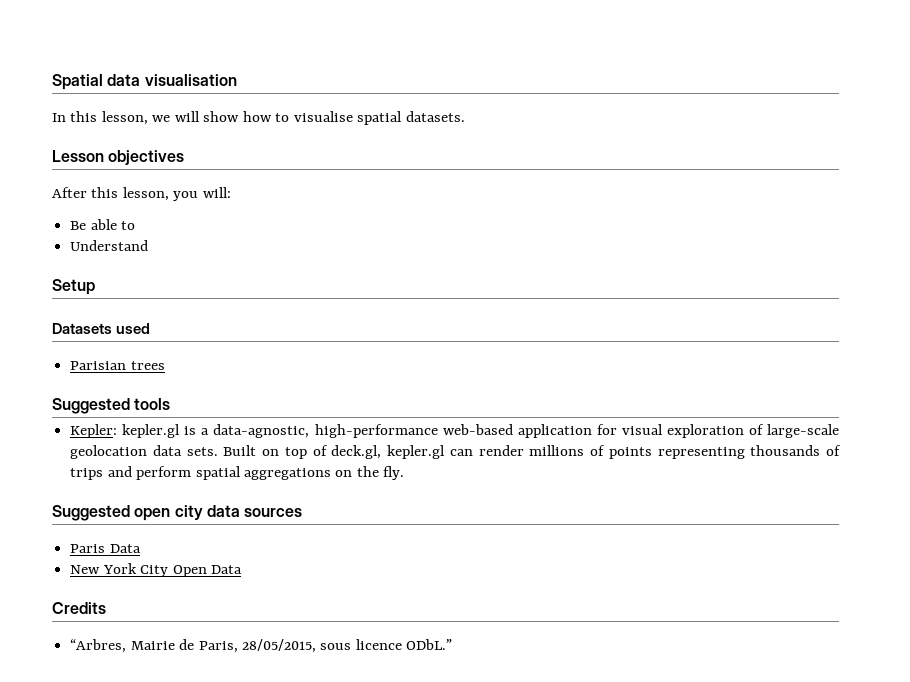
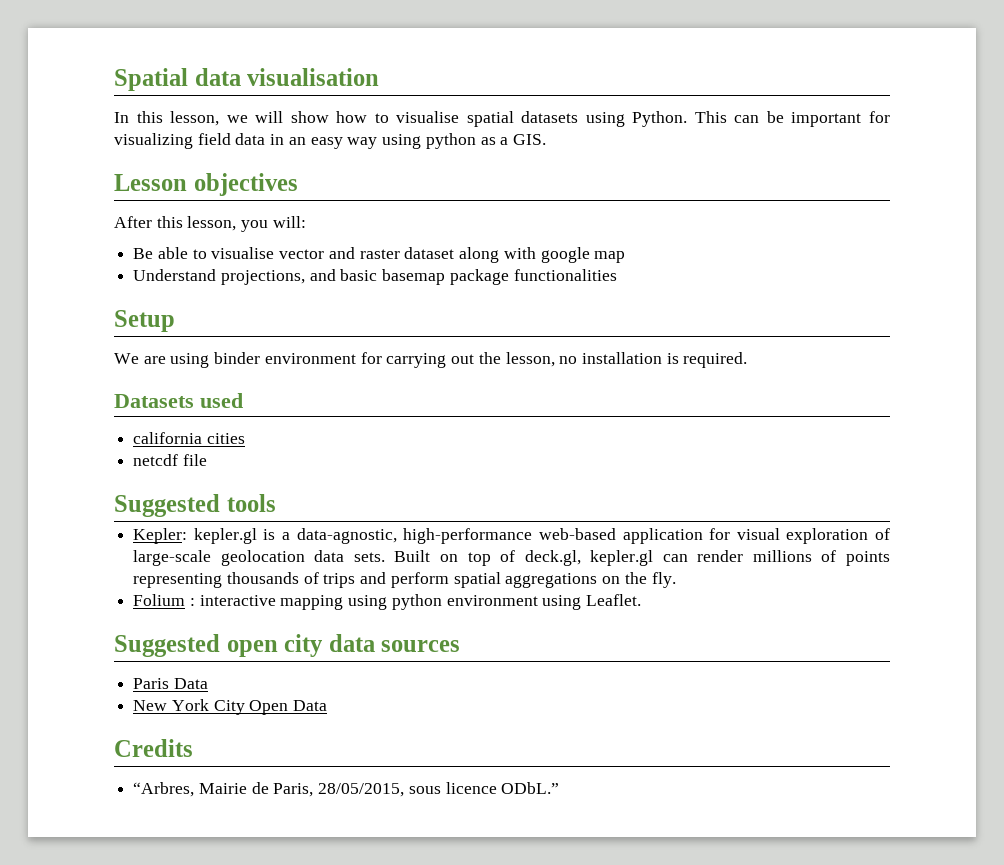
- In this lesson, we will show how to visualise spatial datasets.
+ In this lesson, we will show how to visualise spatial datasets using Python. This can be important for visualizing field data in an easy way using python as a GIS.
- Be able to
- Understand
+ Be able to visualise vector and raster dataset along with google map
+ Understand projections, and basic basemap package functionalities
  Setup
+ We are using binder environment for carrying out the lesson, no installation is required.
  Datasets used
- Parisian trees
+ california cities
+ netcdf file
+ Folium : interactive mapping using python environment using Leaflet.

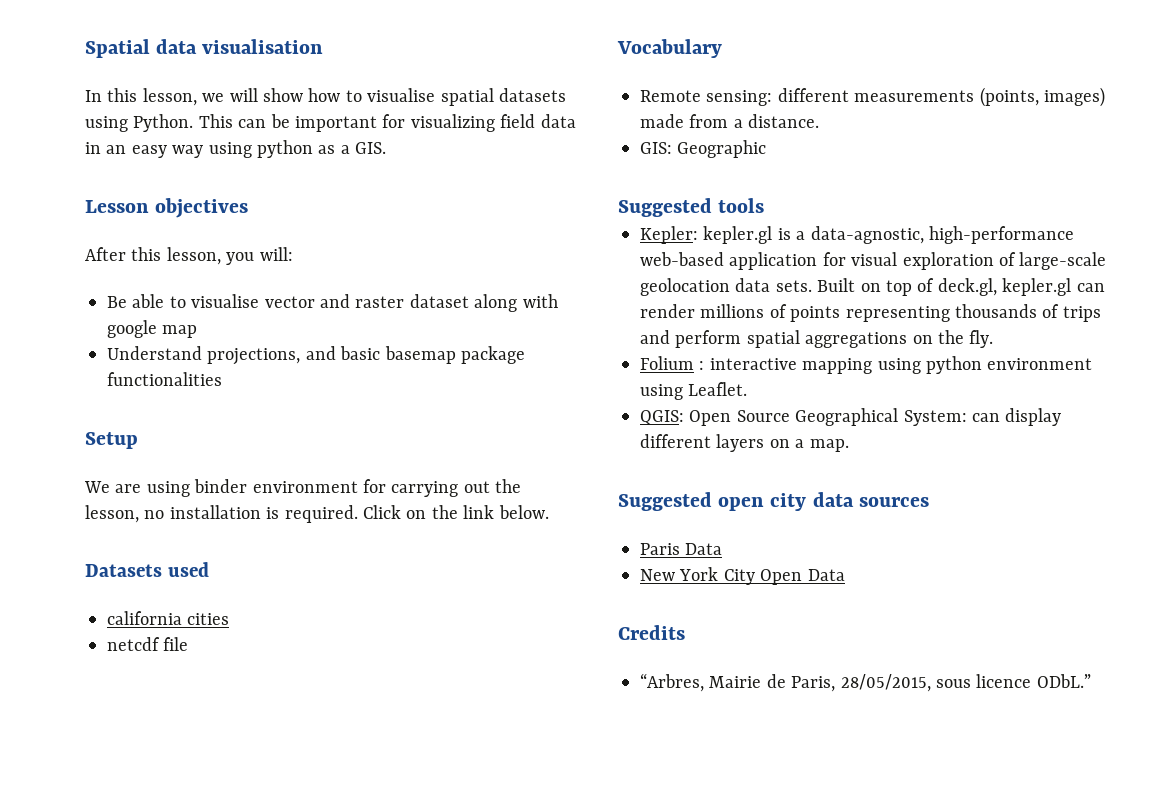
+ Click on the link below.
+ Vocabulary
+ Remote sensing: different measurements (points, images) made from a distance.
+ GIS: Geographic
+ QGIS: Open Source Geographical System: can display different layers on a map.

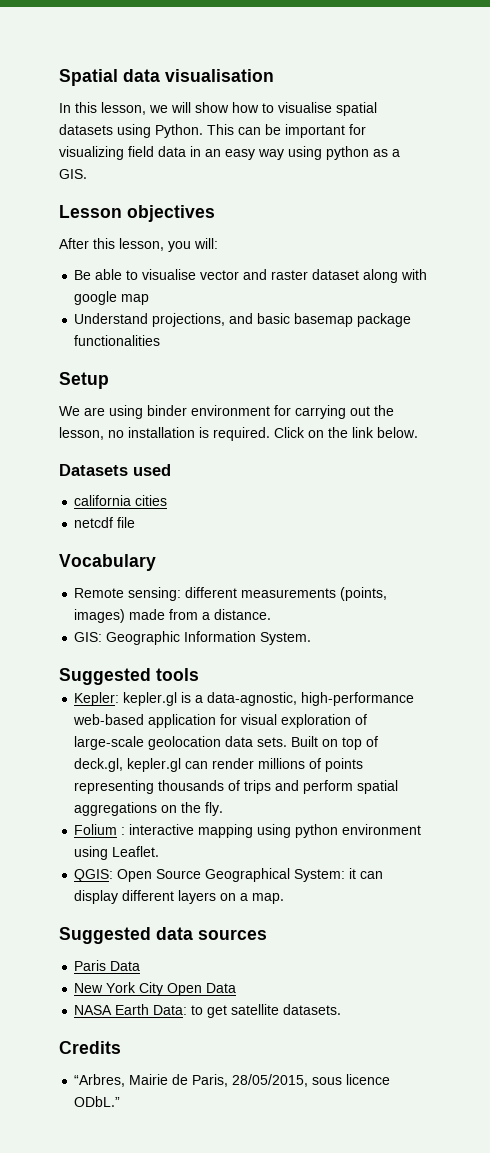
- GIS: Geographic
+ GIS: Geographic Information System.
- QGIS: Open Source Geographical System: can display different layers on a map.
+ QGIS: Open Source Geographical System: it can display different layers on a map.
- Suggested open city data sources
+ Suggested data sources
+ NASA Earth Data: to get satellite datasets.

